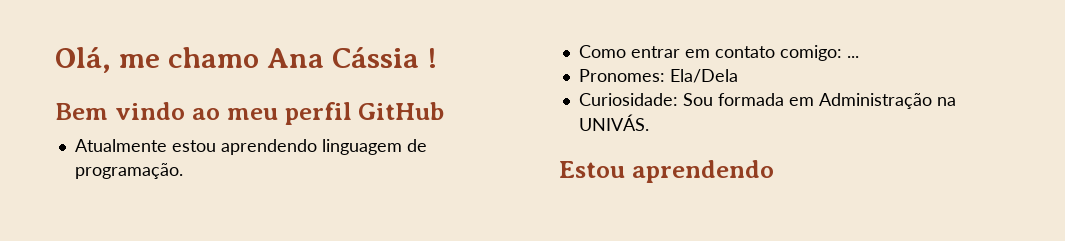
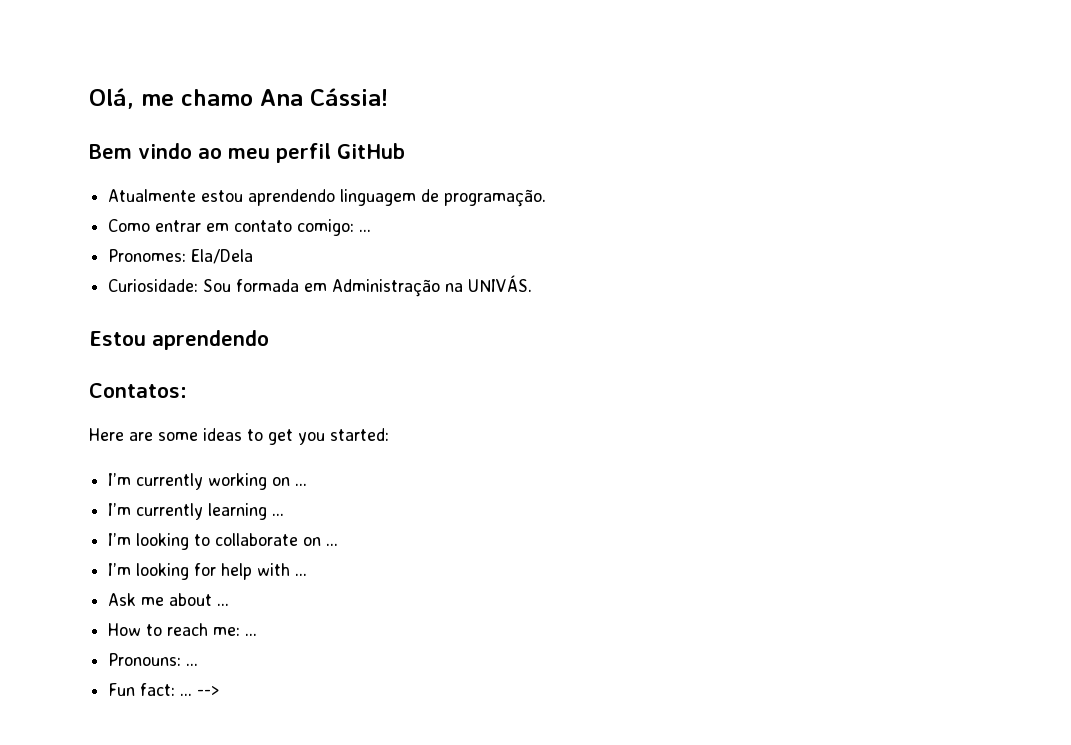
- Olá, me chamo Ana Cássia !
+ Olá, me chamo Ana Cássia!
+ Contatos:
+ Here are some ideas to get you started:
+ I’m currently working on ...
+ I’m currently learning ...
+ I’m looking to collaborate on ...
+ I’m looking for help with ...
+ Ask me about ...
+ How to reach me: ...
+ Pronouns: ...
+ Fun fact: ... -->

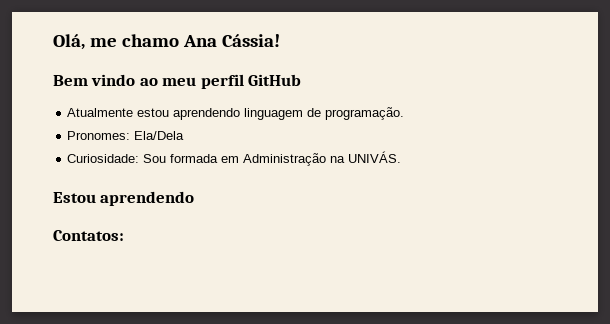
- Como entrar em contato comigo: ...
- Here are some ideas to get you started:
- I’m currently working on ...
- I’m currently learning ...
- I’m looking to collaborate on ...
- I’m looking for help with ...
- Ask me about ...
- How to reach me: ...
- Pronouns: ...
- Fun fact: ... -->

